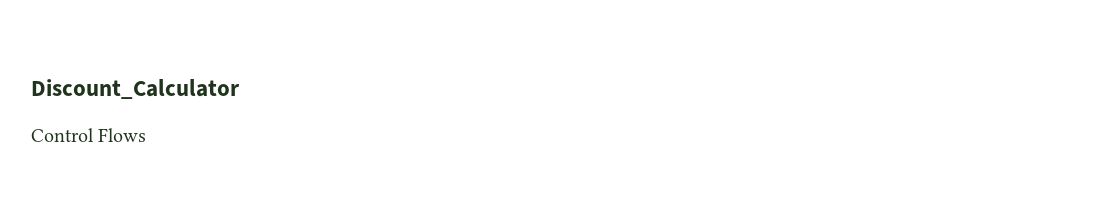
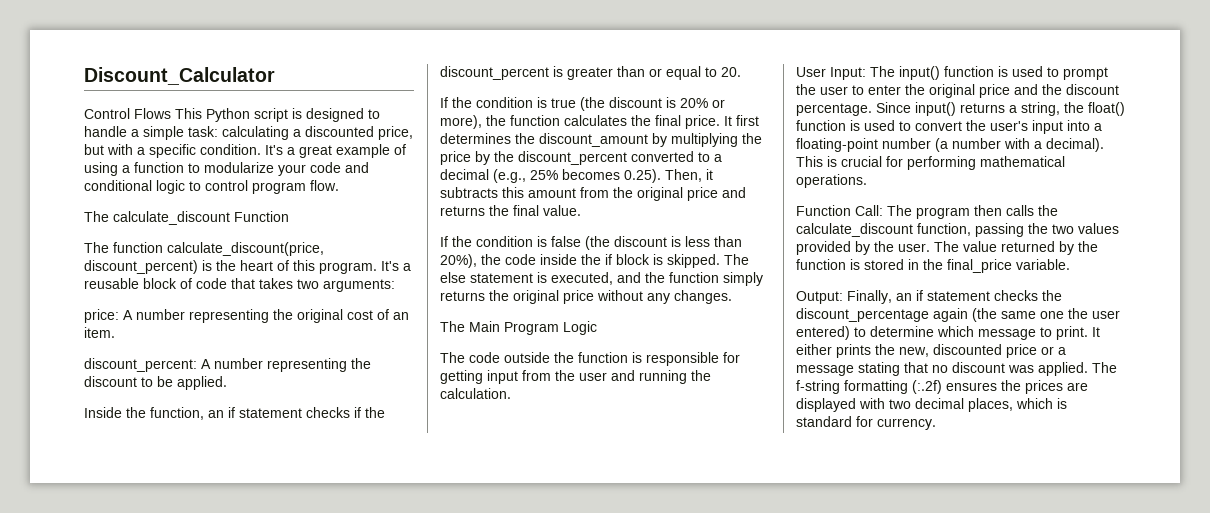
- Control Flows
+ Control Flows This Python script is designed to handle a simple task: calculating a discounted price, but with a specific condition. It's a great example of using a function to modularize your code and conditional logic to control program flow.
+ The calculate_discount Function
+ The function calculate_discount(price, discount_percent) is the heart of this program. It's a reusable block of code that takes two arguments:
+ price: A number representing the original cost of an item.
+ discount_percent: A number representing the discount to be applied.
+ Inside the function, an if statement checks if the discount_percent is greater than or equal to 20.
+ If the condition is true (the discount is 20% or more), the function calculates the final price. It first determines the discount_amount by multiplying the price by the discount_percent converted to a decimal (e.g., 25% becomes 0.25). Then, it subtracts this amount from the original price and returns the final value.
+ If the condition is false (the discount is less than 20%), the code inside the if block is skipped. The else statement is executed, and the function simply returns the original price without any changes.
+ The Main Program Logic
+ The code outside the function is responsible for getting input from the user and running the calculation.
+ User Input: The input() function is used to prompt the user to enter the original price and the discount percentage. Since input() returns a string, the float() function is used to convert the user's input into a floating-point number (a number with a decimal). This is crucial for performing mathematical operations.
+ Function Call: The program then calls the calculate_discount function, passing the two values provided by the user. The value returned by the function is stored in the final_price variable.
+ Output: Finally, an if statement checks the discount_percentage again (the same one the user entered) to determine which message to print. It either prints the new, discounted price or a message stating that no discount was applied. The f-string formatting (:.2f) ensures the prices are displayed with two decimal places, which is standard for currency.

